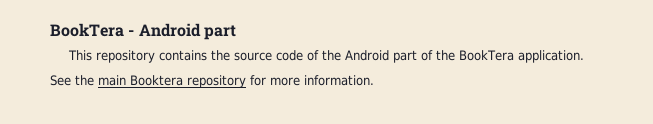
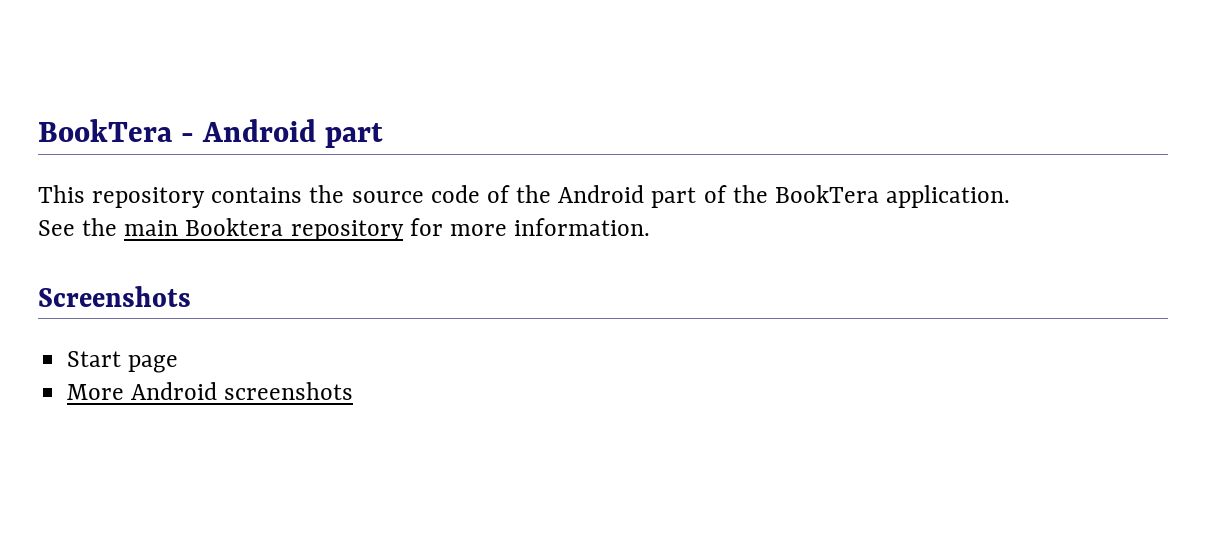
+ Screenshots
+ Start page
+ More Android screenshots

